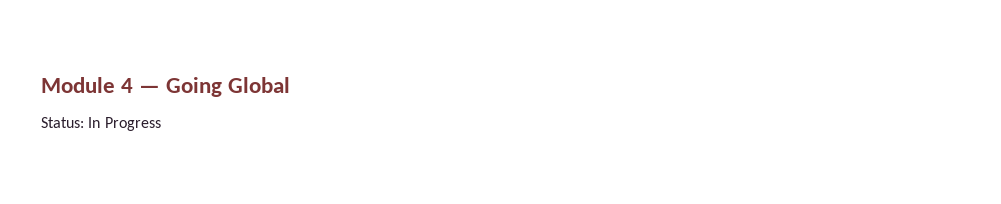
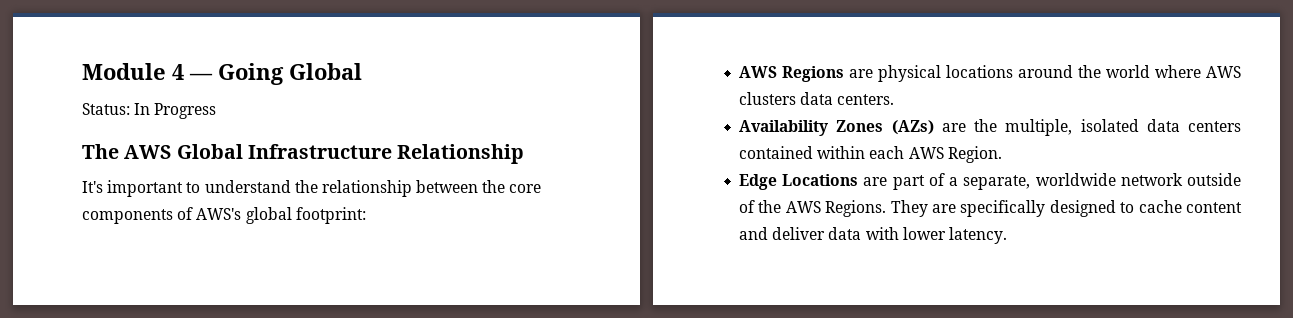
+ The AWS Global Infrastructure Relationship
+ It's important to understand the relationship between the core components of AWS's global footprint:
+ AWS Regions are physical locations around the world where AWS clusters data centers.
+ Availability Zones (AZs) are the multiple, isolated data centers contained within each AWS Region.
+ Edge Locations are part of a separate, worldwide network outside of the AWS Regions. They are specifically designed to cache content and deliver data with lower latency.

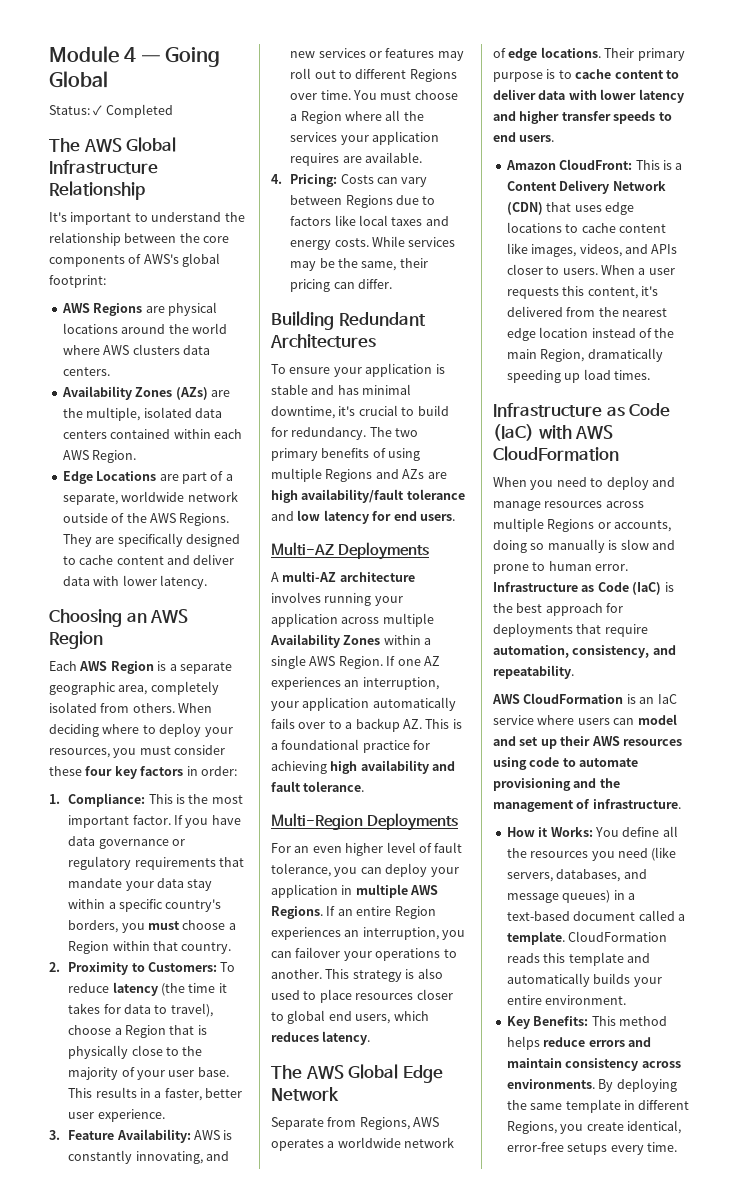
- Status: In Progress
+ Status: ✓ Completed
+ Choosing an AWS Region
+ Each AWS Region is a separate geographic area, completely isolated from others. When deciding where to deploy your resources, you must consider these four key factors in order:
+ 1. Compliance: This is the most important factor. If you have data governance or regulatory requirements that mandate your data stay within a specific country's borders, you must choose a Region within that country.
+ 2. Proximity to Customers: To reduce latency (the time it takes for data to travel), choose a Region that is physically close to the majority of your user base. This results in a faster, better user experience.
+ 3. Feature Availability: AWS is constantly innovating, and new services or features may roll out to different Regions over time. You must choose a Region where all the services your application requires are available.
+ 4. Pricing: Costs can vary between Regions due to factors like local taxes and energy costs. While services may be the same, their pricing can differ.
+ Building Redundant Architectures
+ To ensure your application is stable and has minimal downtime, it's crucial to build for redundancy. The two primary benefits of using multiple Regions and AZs are high availability/fault tolerance and low latency for end users.
+ Multi-AZ Deployments
+ A multi-AZ architecture involves running your application across multiple Availability Zones within a single AWS Region. If one AZ experiences an interruption, your application automatically fails over to a backup AZ. This is a foundational practice for achieving high availability and fault tolerance.
+ Multi-Region Deployments
+ For an even higher level of fault tolerance, you can deploy your application in multiple AWS Regions. If an entire Region experiences an interruption, you can failover your operations to another. This strategy is also used to place resources closer to global end users, which reduces latency.
+ The AWS Global Edge Network
+ Separate from Regions, AWS operates a worldwide network of edge locations. Their primary purpose is to cache content to deliver data with lower latency and higher transfer speeds to end users.
+ Amazon CloudFront: This is a Content Delivery Network (CDN) that uses edge locations to cache content like images, videos, and APIs closer to users. When a user requests this content, it's delivered from the nearest edge location instead of the main Region, dramatically speeding up load times.
+ Infrastructure as Code (IaC) with AWS CloudFormation
+ When you need to deploy and manage resources across multiple Regions or accounts, doing so manually is slow and prone to human error. Infrastructure as Code (IaC) is the best approach for deployments that require automation, consistency, and repeatability.
+ AWS CloudFormation is an IaC service where users can model and set up their AWS resources using code to automate provisioning and the management of infrastructure.
+ How it Works: You define all the resources you need (like servers, databases, and message queues) in a text-based document called a template. CloudFormation reads this template and automatically builds your entire environment.
+ Key Benefits: This method helps reduce errors and maintain consistency across environments. By deploying the same template in different Regions, you create identical, error-free setups every time.

